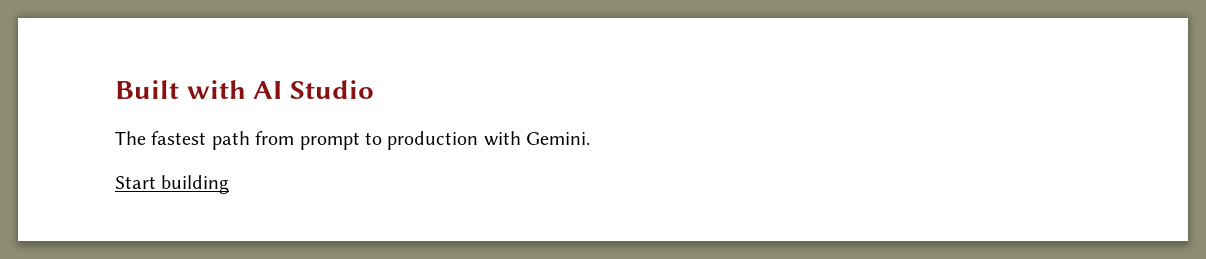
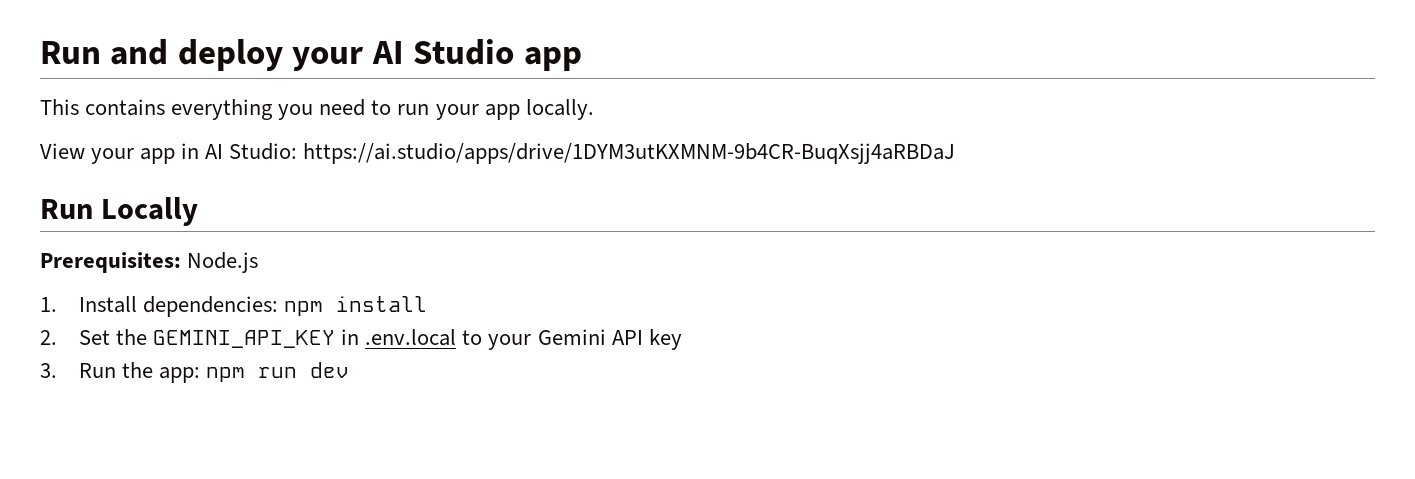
- Built with AI Studio
- The fastest path from prompt to production with Gemini.
- Start building
+ Run and deploy your AI Studio app
+ This contains everything you need to run your app locally.
+ View your app in AI Studio: https://ai.studio/apps/drive/1DYM3utKXMNM-9b4CR-BuqXsjj4aRBDaJ
+ Run Locally
+ Prerequisites: Node.js
+ 1. Install dependencies: npm install
+ 2. Set the GEMINI_API_KEY in .env.local to your Gemini API key
+ 3. Run the app: npm run dev

